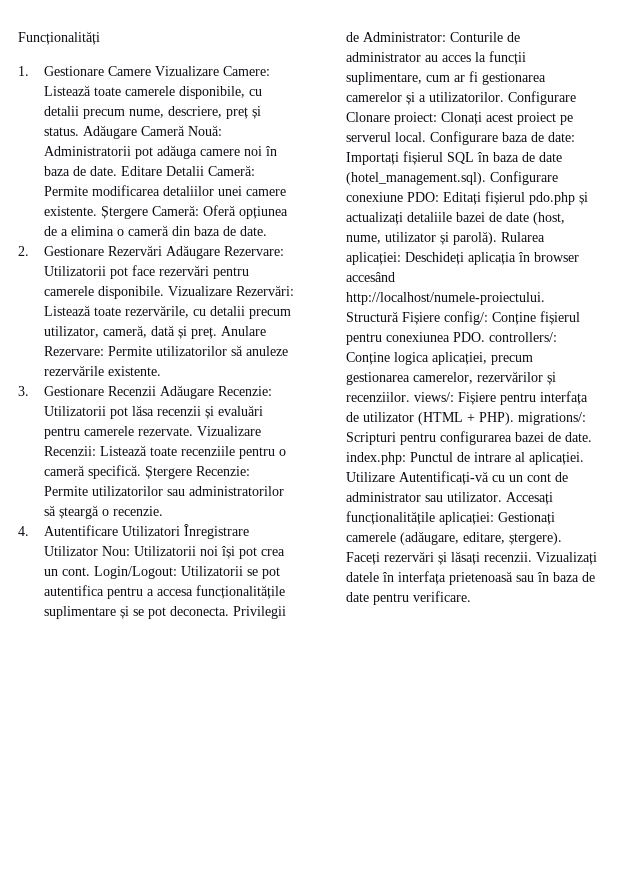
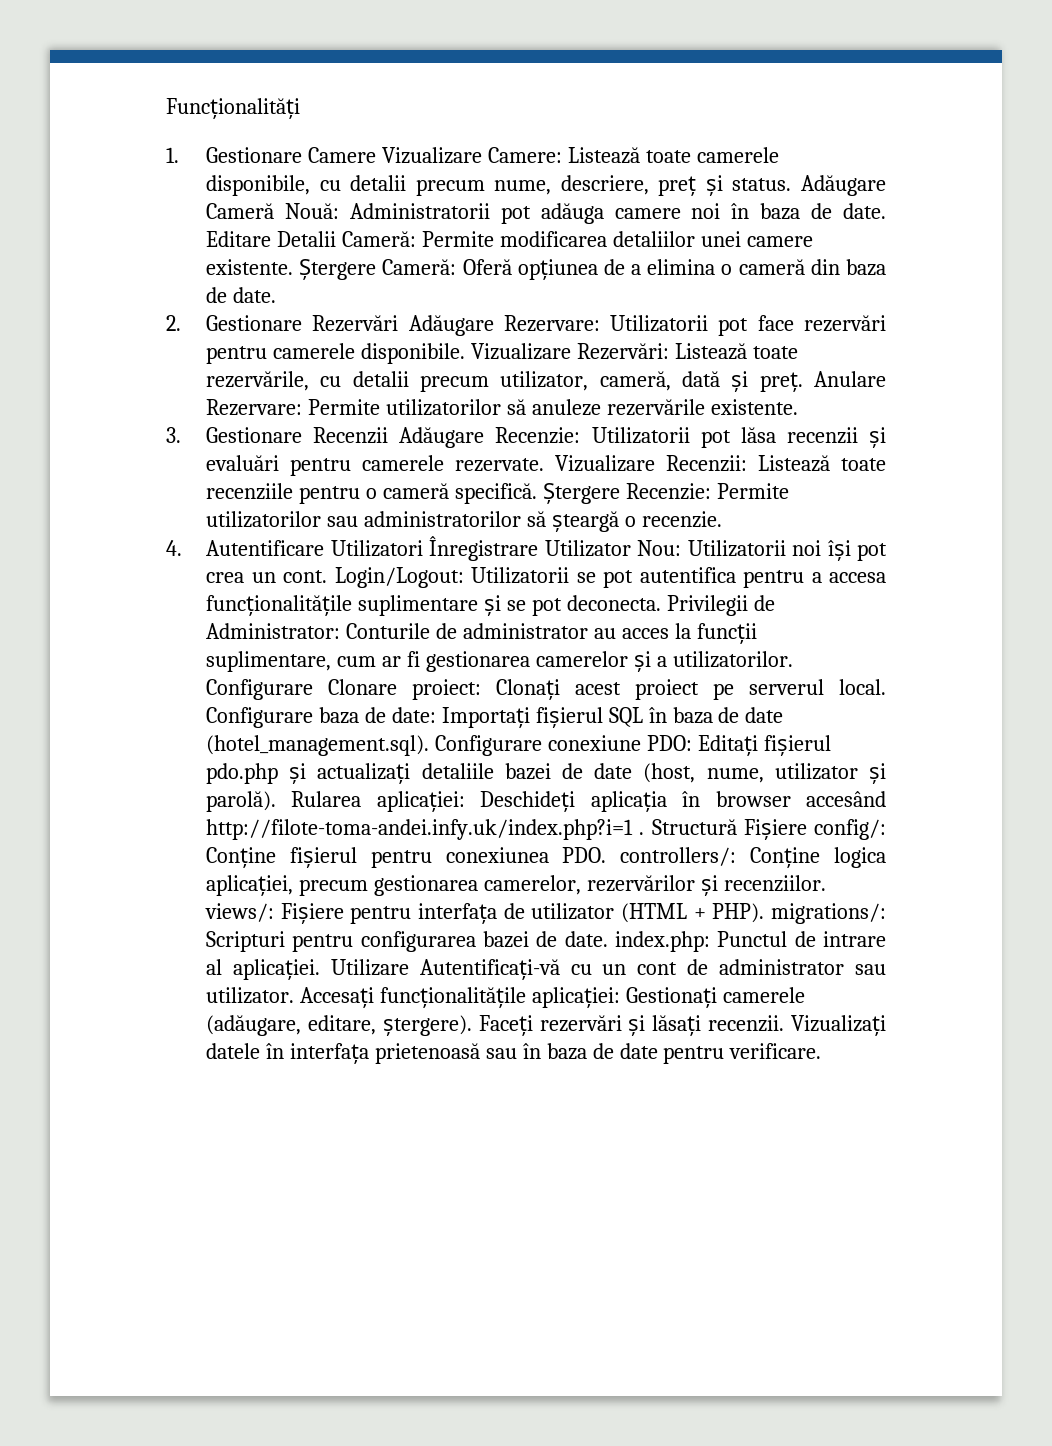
- Rularea aplicației: Deschideți aplicația în browser accesând http://localhost/numele-proiectului.
+ Rularea aplicației: Deschideți aplicația în browser accesând http://filote-toma-andei.infy.uk/index.php?i=1 .

